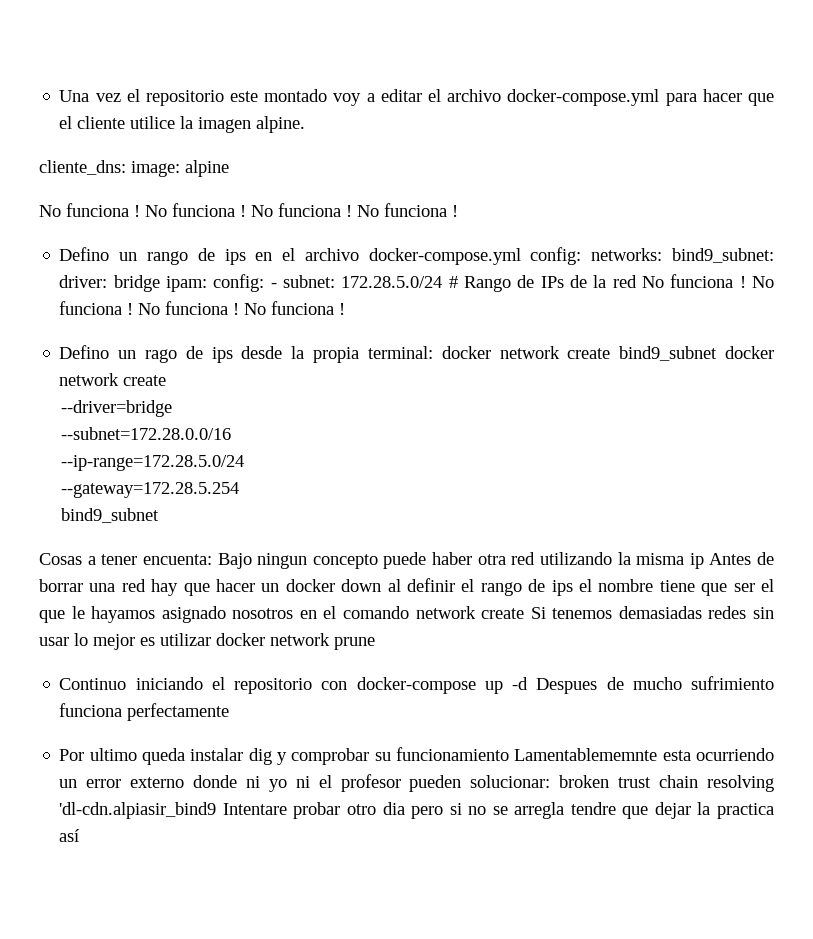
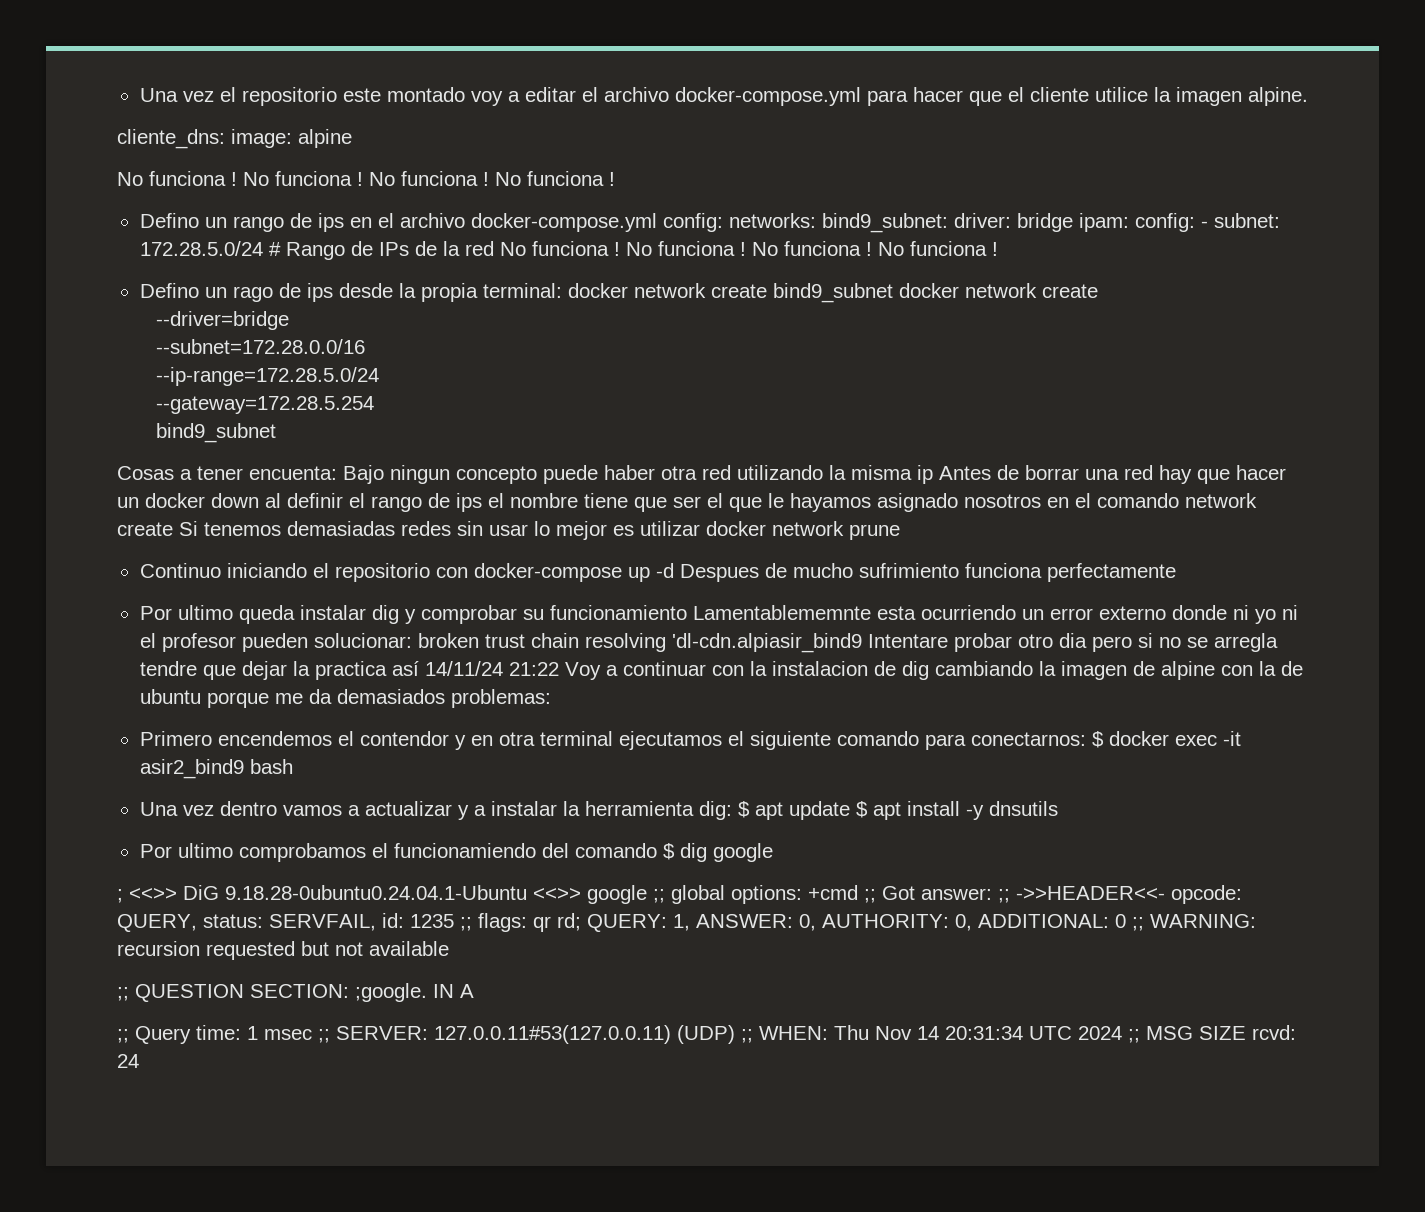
- Por ultimo queda instalar dig y comprobar su funcionamiento Lamentablememnte esta ocurriendo un error externo donde ni yo ni el profesor pueden solucionar: broken trust chain resolving 'dl-cdn.alpiasir_bind9 Intentare probar otro dia pero si no se arregla tendre que dejar la practica así
+ Por ultimo queda instalar dig y comprobar su funcionamiento Lamentablememnte esta ocurriendo un error externo donde ni yo ni el profesor pueden solucionar: broken trust chain resolving 'dl-cdn.alpiasir_bind9 Intentare probar otro dia pero si no se arregla tendre que dejar la practica así 14/11/24 21:22 Voy a continuar con la instalacion de dig cambiando la imagen de alpine con la de ubuntu porque me da demasiados problemas:
+ Primero encendemos el contendor y en otra terminal ejecutamos el siguiente comando para conectarnos: $ docker exec -it asir2_bind9 bash
+ Una vez dentro vamos a actualizar y a instalar la herramienta dig: $ apt update $ apt install -y dnsutils
+ Por ultimo comprobamos el funcionamiendo del comando $ dig google
+ ; <<>> DiG 9.18.28-0ubuntu0.24.04.1-Ubuntu <<>> google ;; global options: +cmd ;; Got answer: ;; ->>HEADER<<- opcode: QUERY, status: SERVFAIL, id: 1235 ;; flags: qr rd; QUERY: 1, ANSWER: 0, AUTHORITY: 0, ADDITIONAL: 0 ;; WARNING: recursion requested but not available
+ ;; QUESTION SECTION: ;google. IN A
+ ;; Query time: 1 msec ;; SERVER: 127.0.0.11#53(127.0.0.11) (UDP) ;; WHEN: Thu Nov 14 20:31:34 UTC 2024 ;; MSG SIZE rcvd: 24

